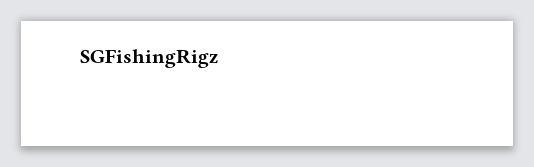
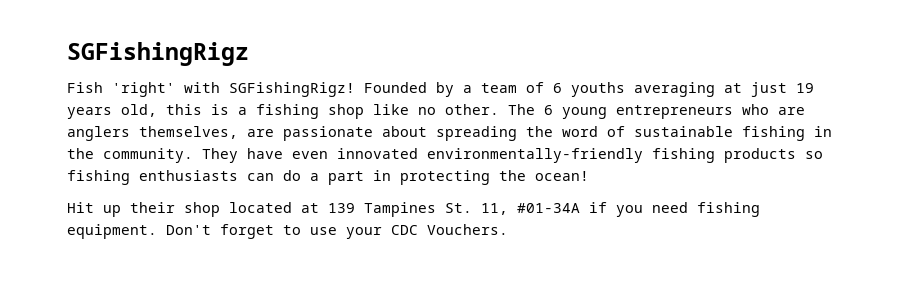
+ Fish 'right' with SGFishingRigz! Founded by a team of 6 youths averaging at just 19 years old, this is a fishing shop like no other. The 6 young entrepreneurs who are anglers themselves, are passionate about spreading the word of sustainable fishing in the community. They have even innovated environmentally-friendly fishing products so fishing enthusiasts can do a part in protecting the ocean!
+ Hit up their shop located at 139 Tampines St. 11, #01-34A if you need fishing equipment. Don't forget to use your CDC Vouchers.

